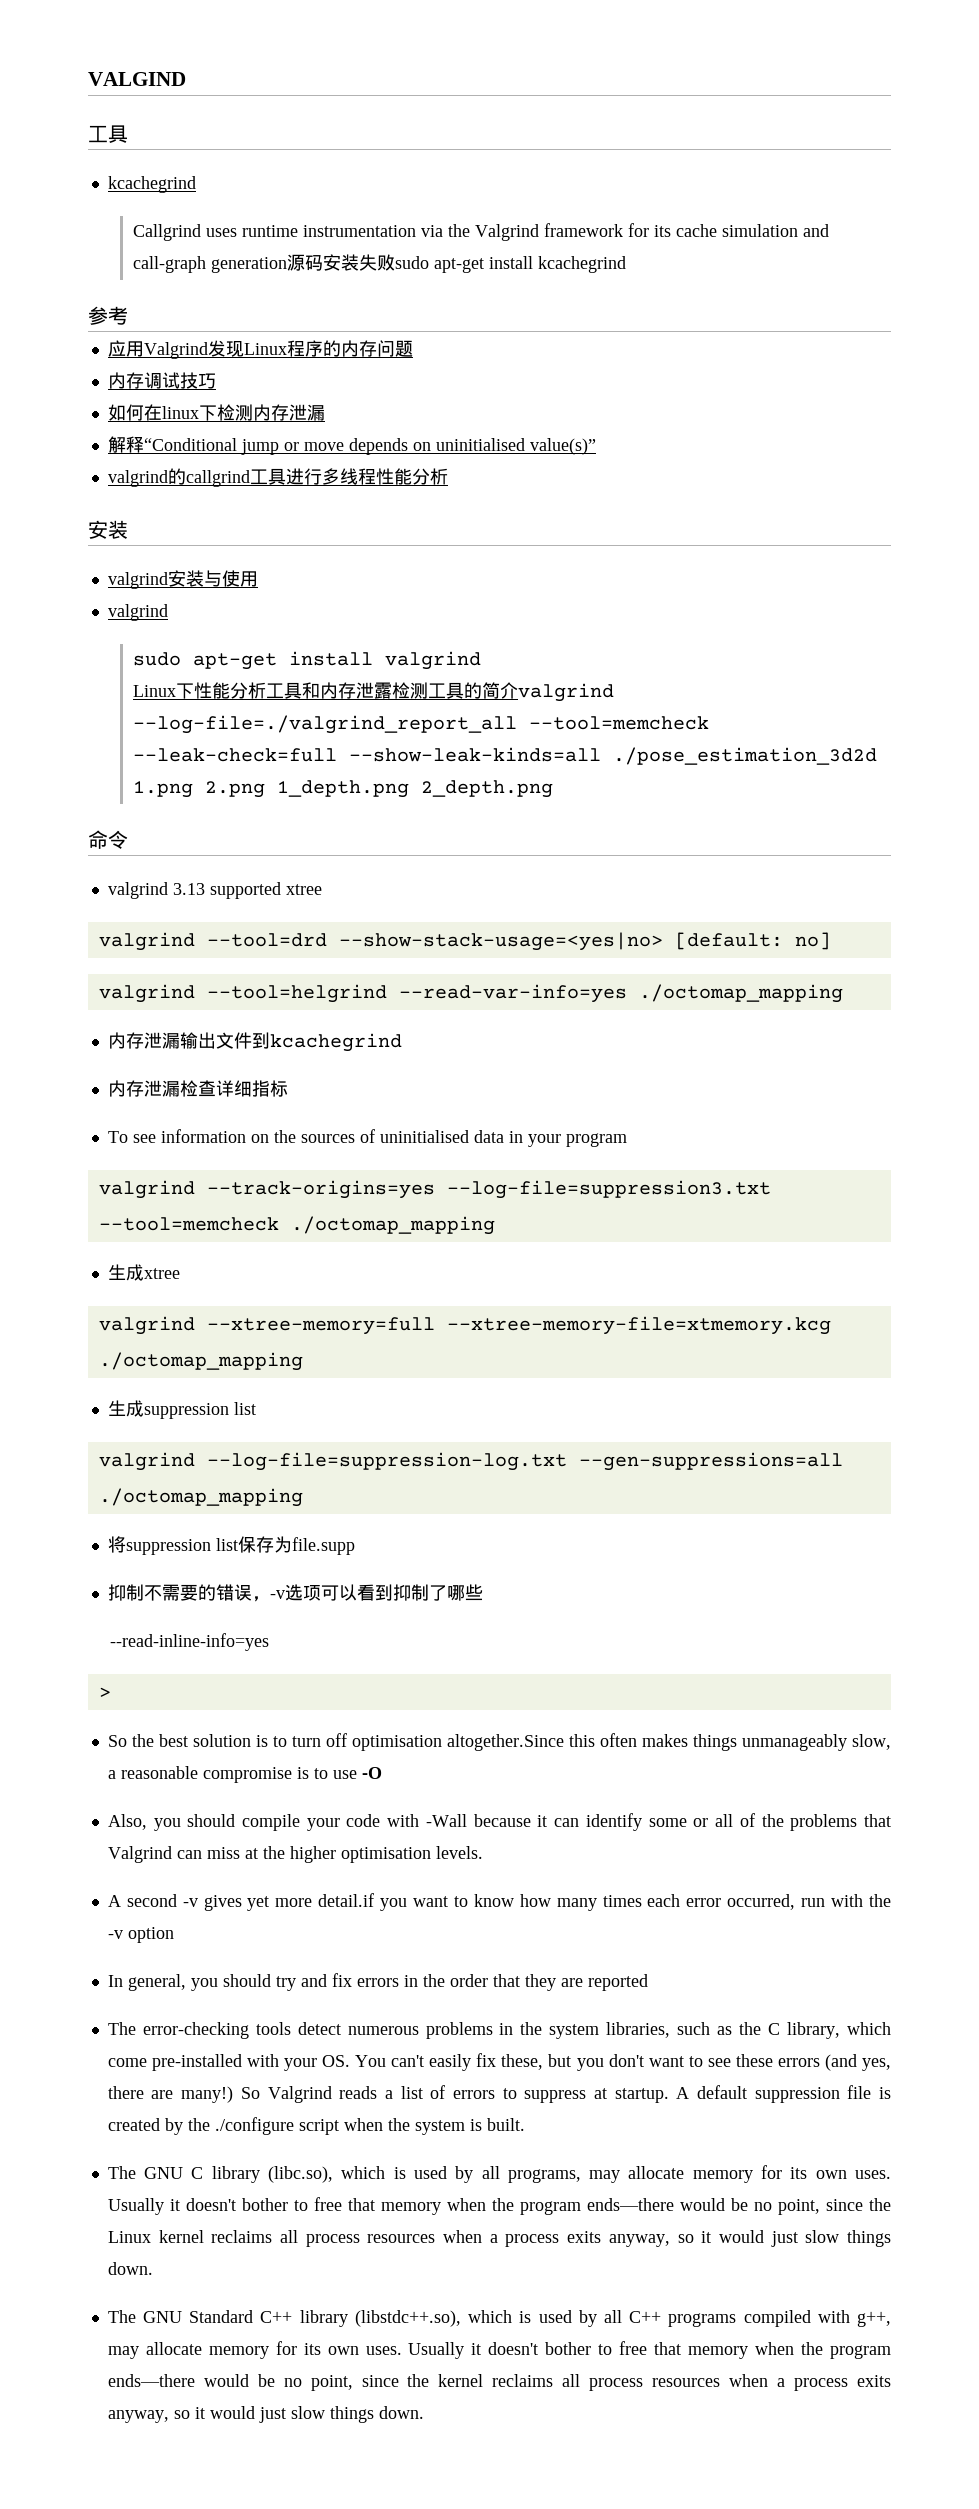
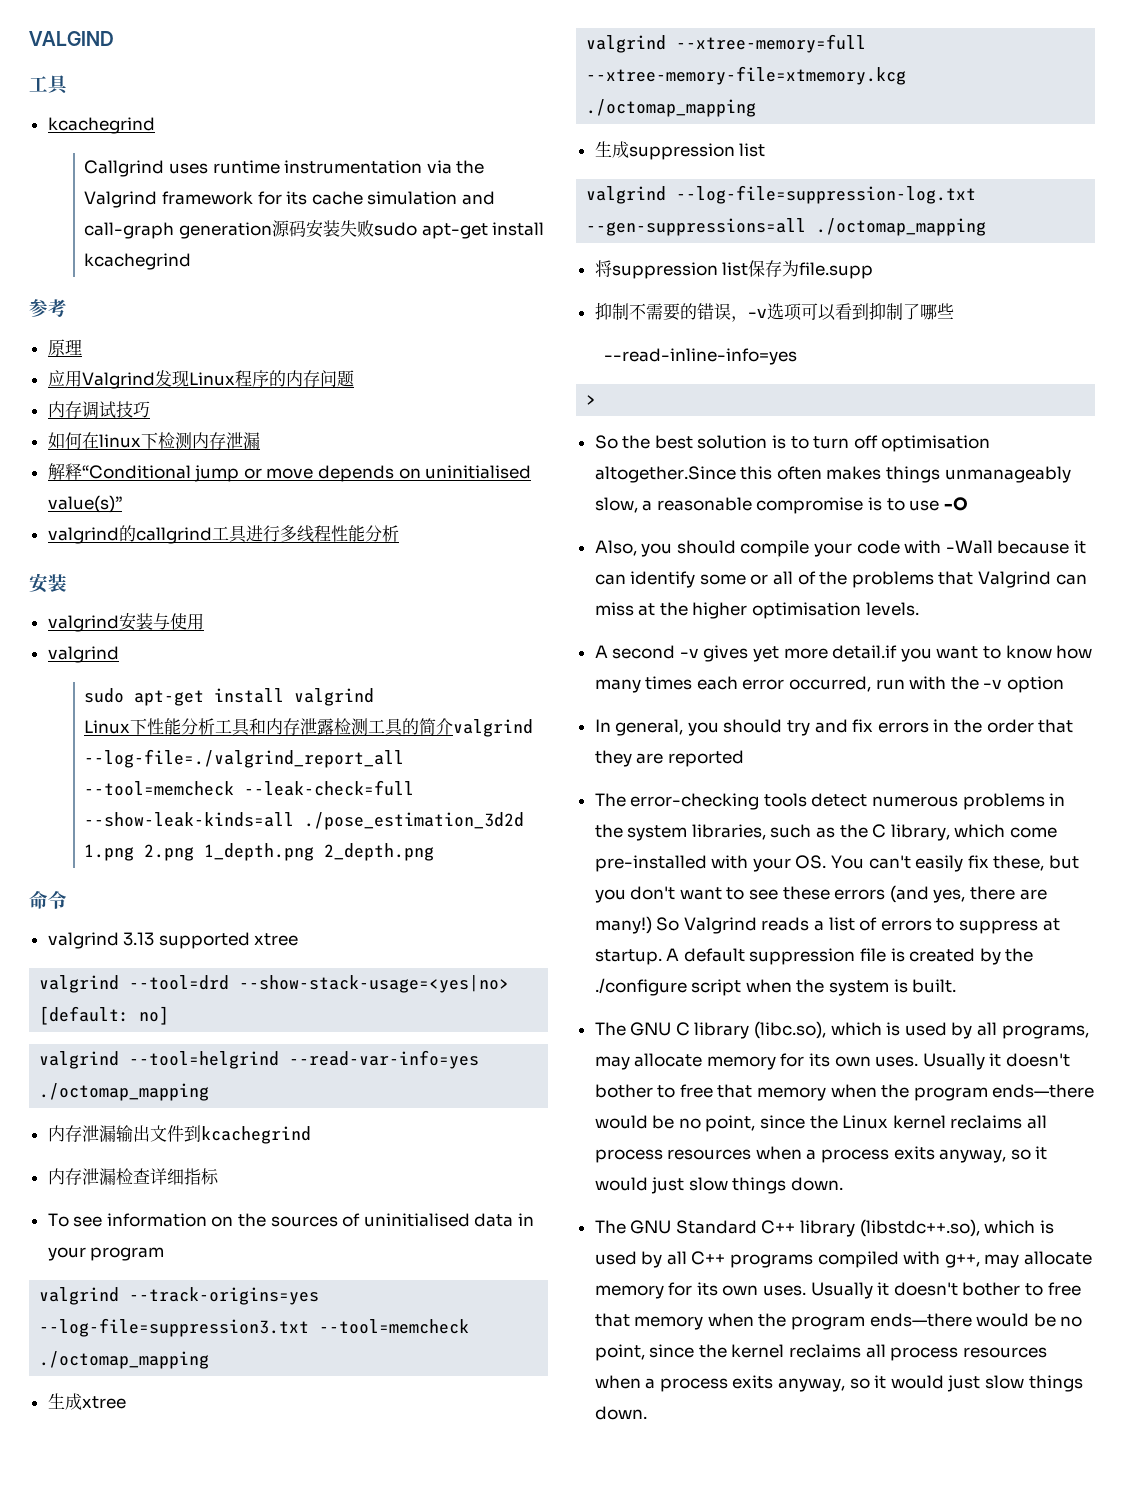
+ 原理

